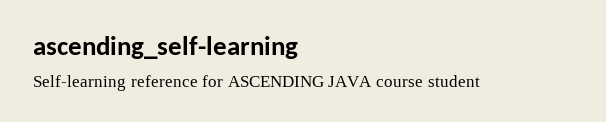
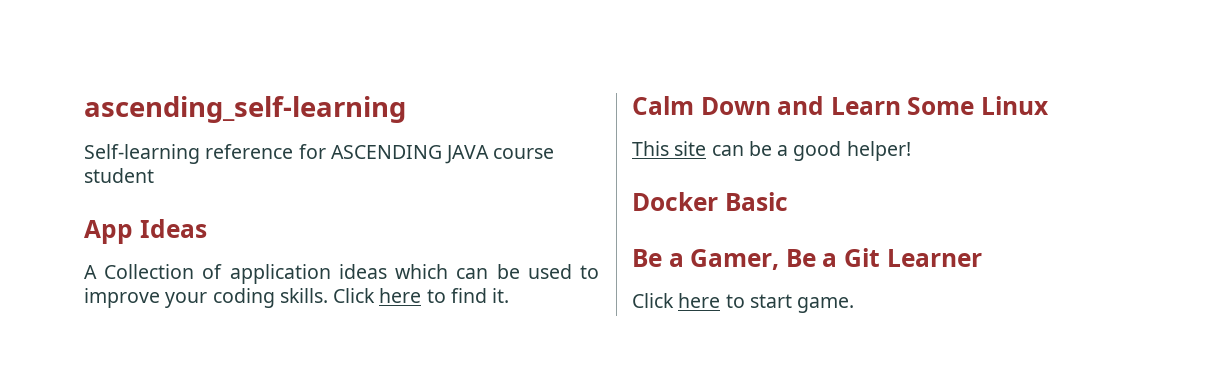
+ App Ideas
+ A Collection of application ideas which can be used to improve your coding skills. Click here to find it.
+ Calm Down and Learn Some Linux
+ This site can be a good helper!
+ Docker Basic
+ Be a Gamer, Be a Git Learner
+ Click here to start game.

